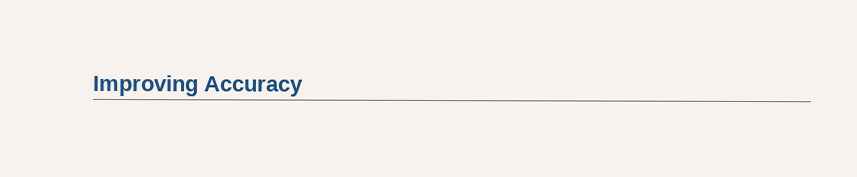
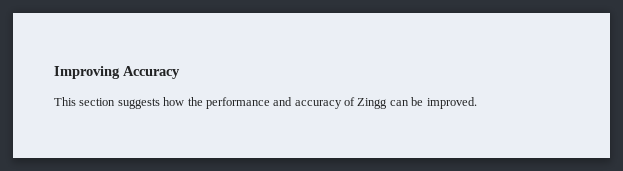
+ This section suggests how the performance and accuracy of Zingg can be improved.

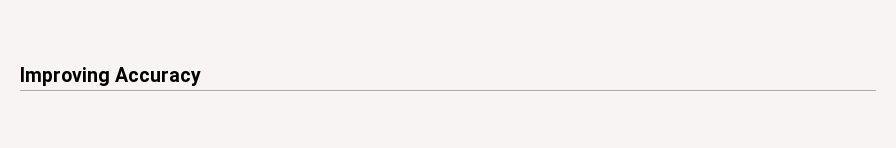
- This section suggests how the performance and accuracy of Zingg can be improved.

